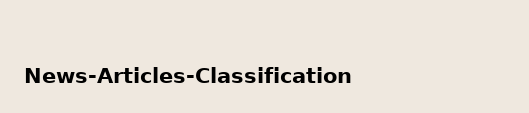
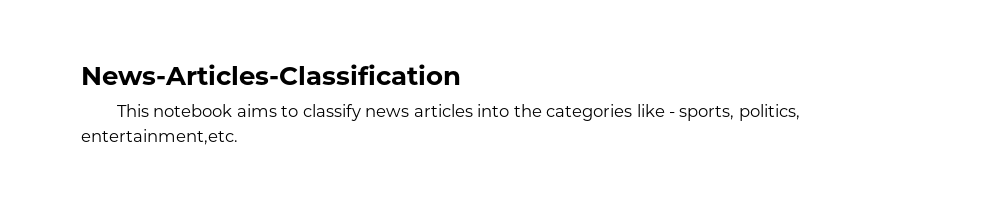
+ This notebook aims to classify news articles into the categories like - sports, politics, entertainment,etc.

